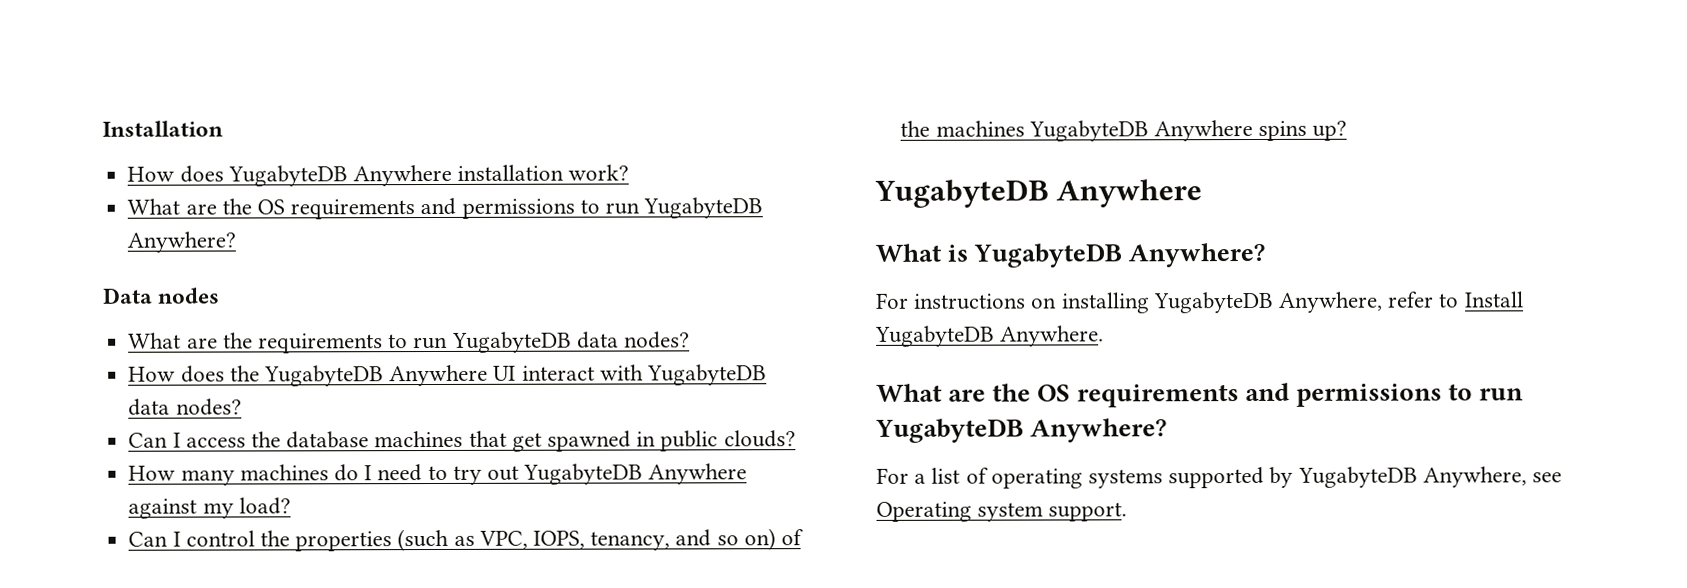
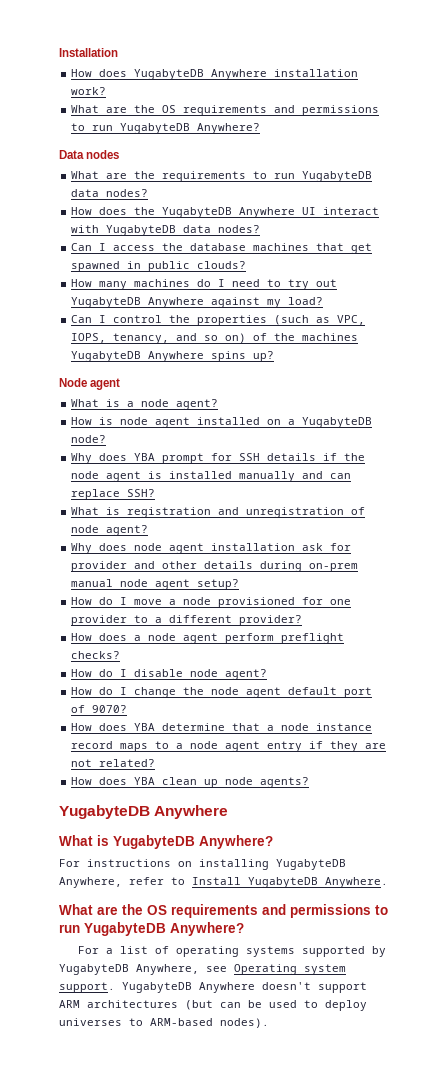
+ Node agent
+ What is a node agent?
+ How is node agent installed on a YugabyteDB node?
+ Why does YBA prompt for SSH details if the node agent is installed manually and can replace SSH?
+ What is registration and unregistration of node agent?
+ Why does node agent installation ask for provider and other details during on-prem manual node agent setup?
+ How do I move a node provisioned for one provider to a different provider?
+ How does a node agent perform preflight checks?
+ How do I disable node agent?
+ How do I change the node agent default port of 9070?
+ How does YBA determine that a node instance record maps to a node agent entry if they are not related?
+ How does YBA clean up node agents?
+ YugabyteDB Anywhere doesn't support ARM architectures (but can be used to deploy universes to ARM-based nodes).

